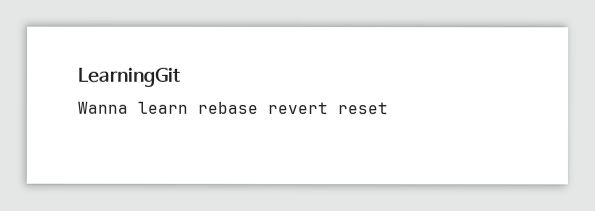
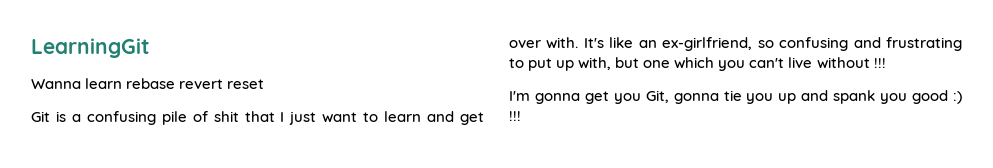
+ Git is a confusing pile of shit that I just want to learn and get over with. It's like an ex-girlfriend, so confusing and frustrating to put up with, but one which you can't live without !!!
+ I'm gonna get you Git, gonna tie you up and spank you good :) !!!

